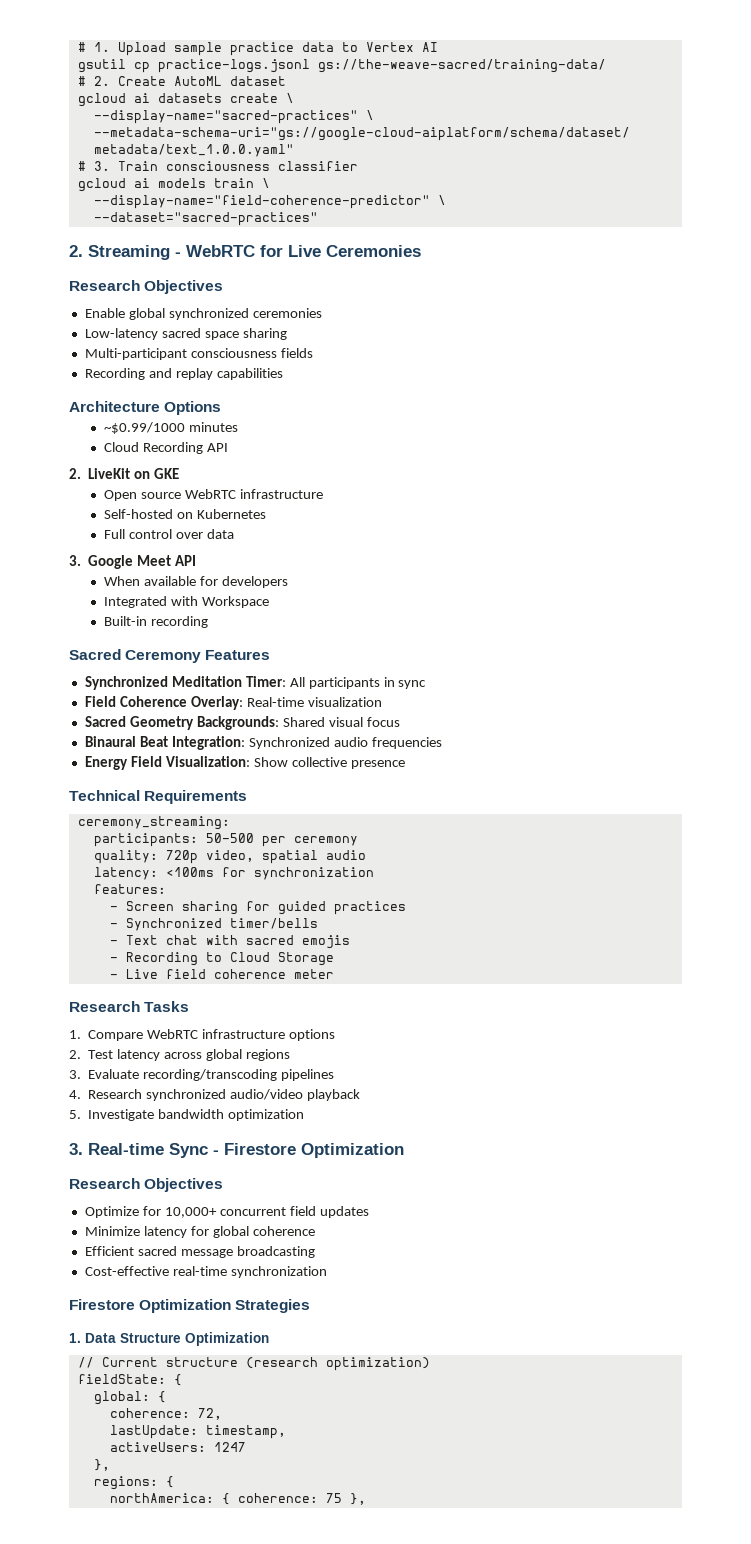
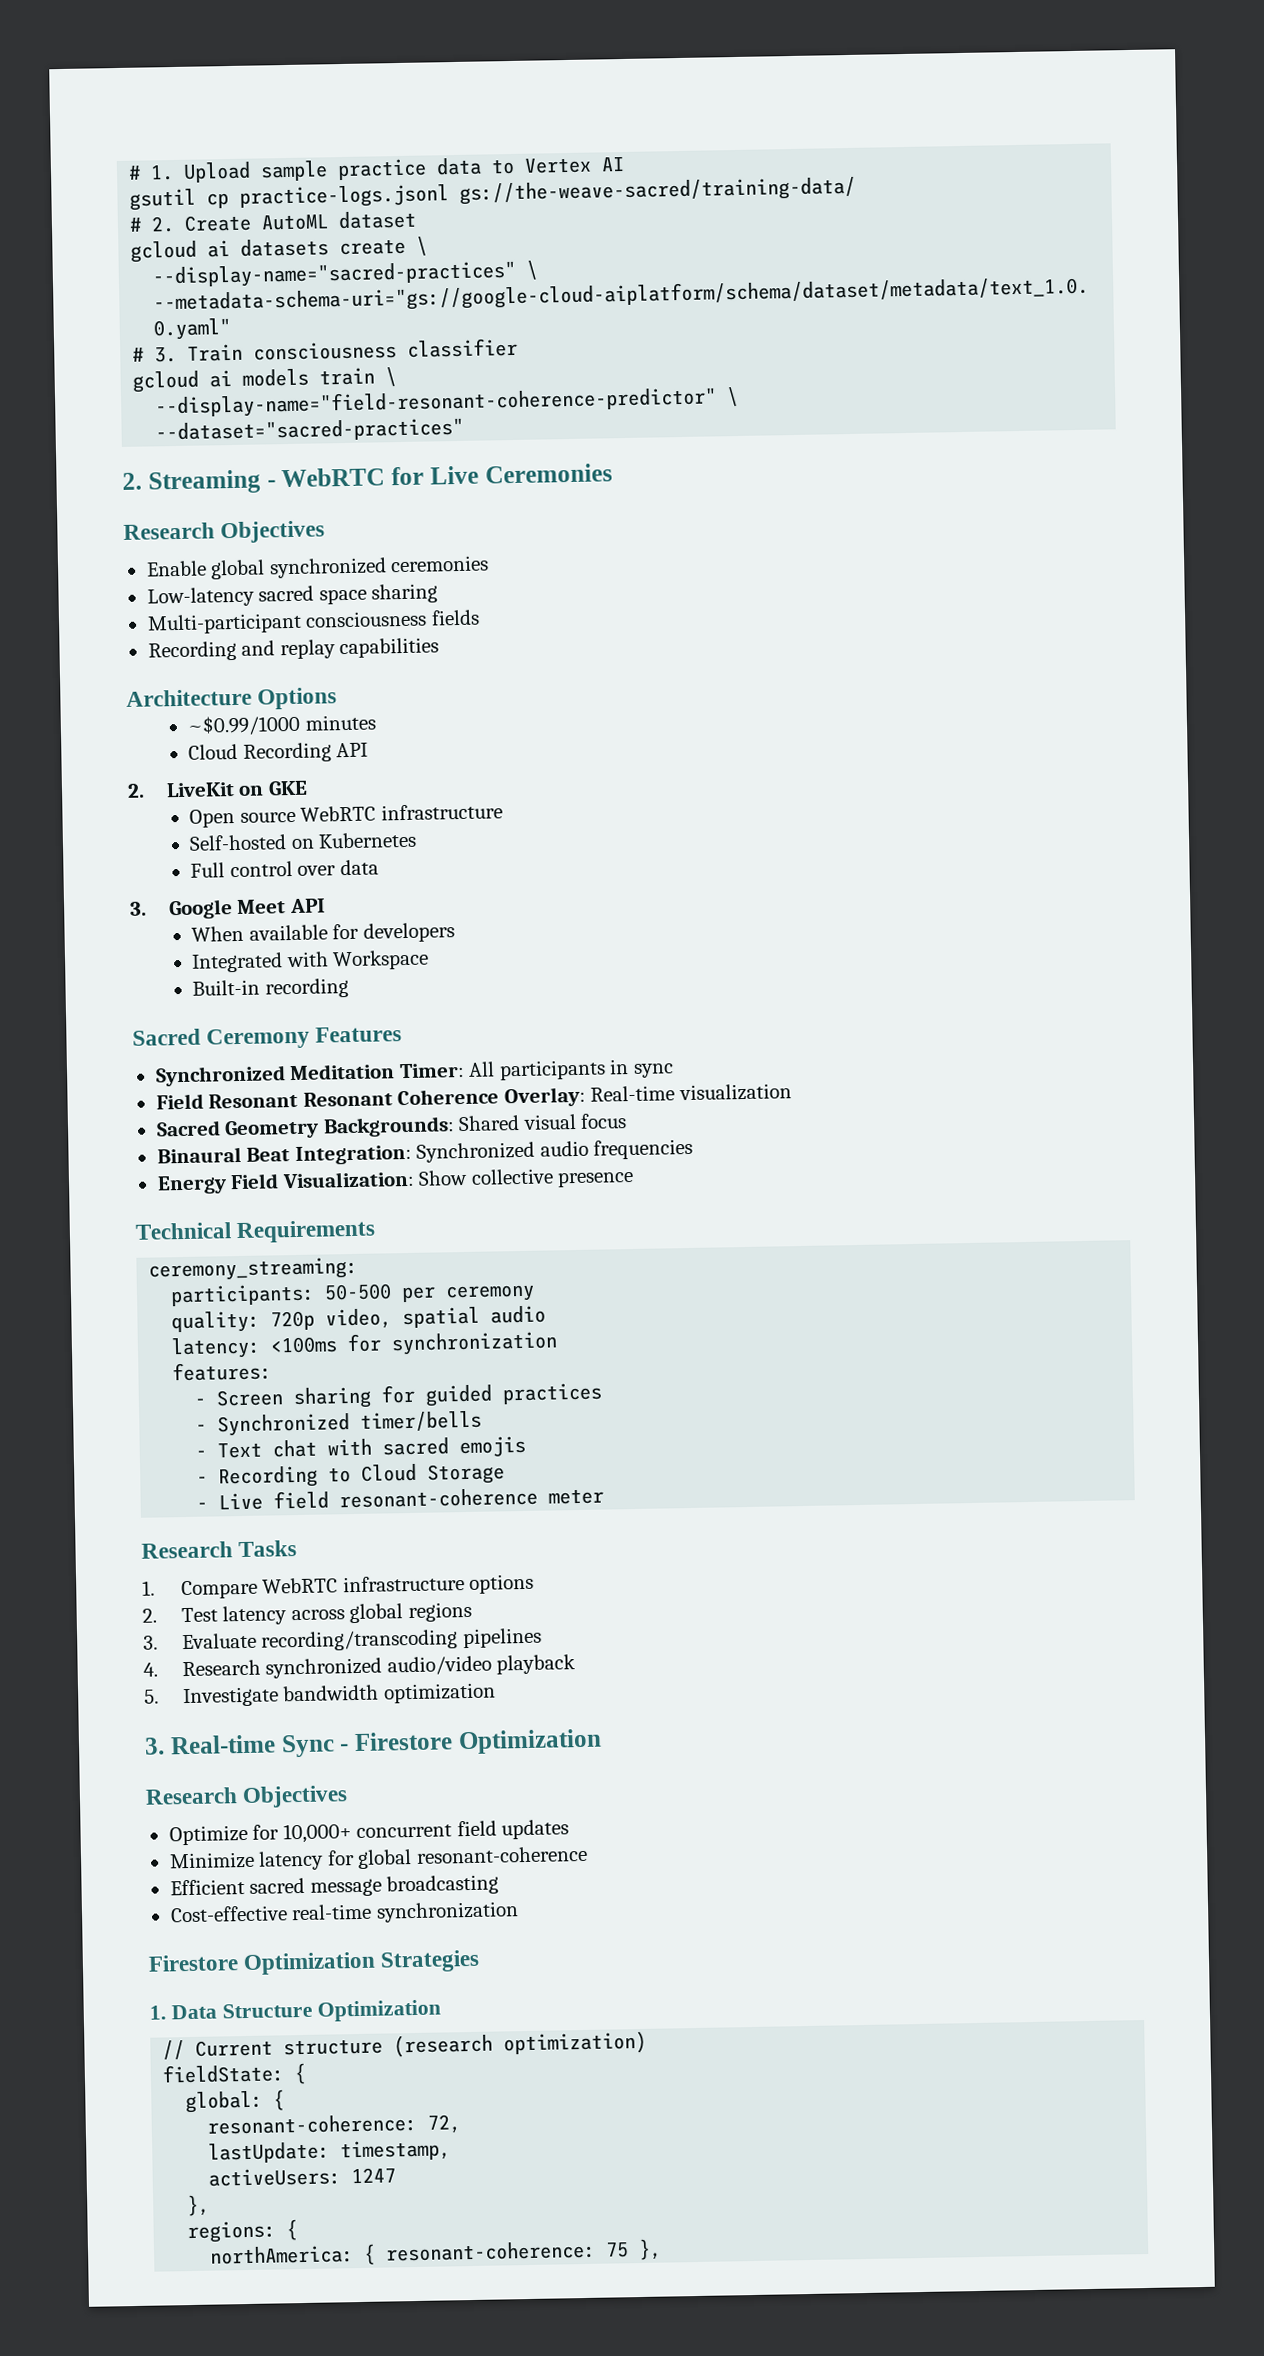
- --display-name="field-coherence-predictor" \
+ --display-name="field-resonant-coherence-predictor" \
- Field Coherence Overlay: Real-time visualization
+ Field Resonant Resonant Coherence Overlay: Real-time visualization
- - Live field coherence meter
+ - Live field resonant-coherence meter
- Minimize latency for global coherence
+ Minimize latency for global resonant-coherence
- coherence: 72,
+ resonant-coherence: 72,
- northAmerica: { coherence: 75 },
+ northAmerica: { resonant-coherence: 75 },

